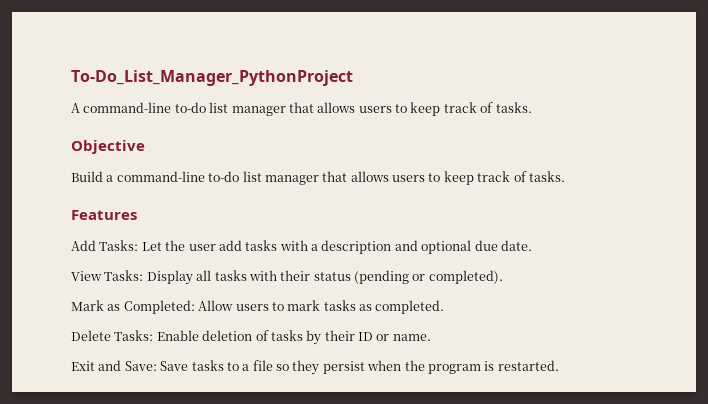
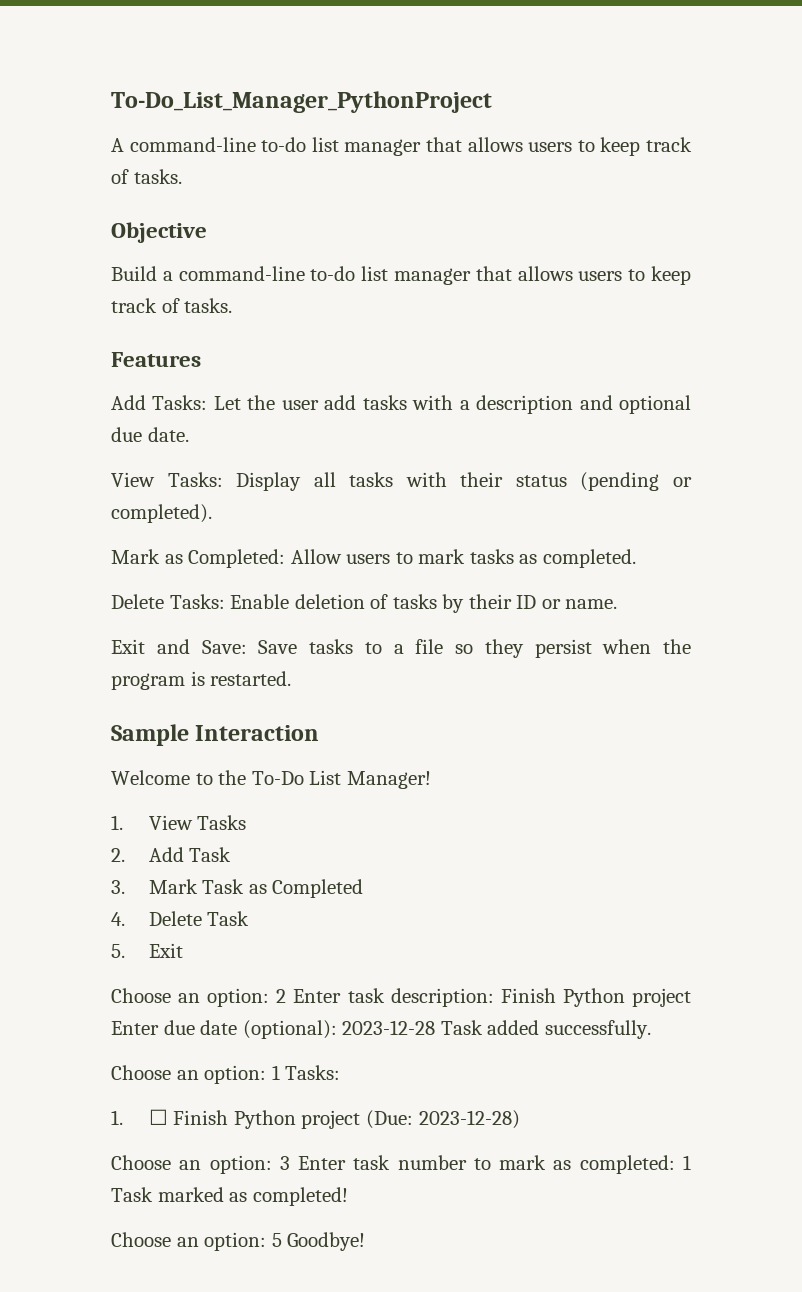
+ Sample Interaction
+ Welcome to the To-Do List Manager!
+ 1. View Tasks
+ 2. Add Task
+ 3. Mark Task as Completed
+ 4. Delete Task
+ 5. Exit
+ Choose an option: 2 Enter task description: Finish Python project Enter due date (optional): 2023-12-28 Task added successfully.
+ Choose an option: 1 Tasks:
+ 1. ☐ Finish Python project (Due: 2023-12-28)
+ Choose an option: 3 Enter task number to mark as completed: 1 Task marked as completed!
+ Choose an option: 5 Goodbye!

